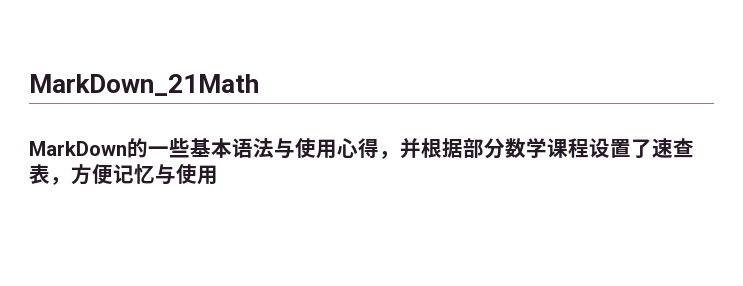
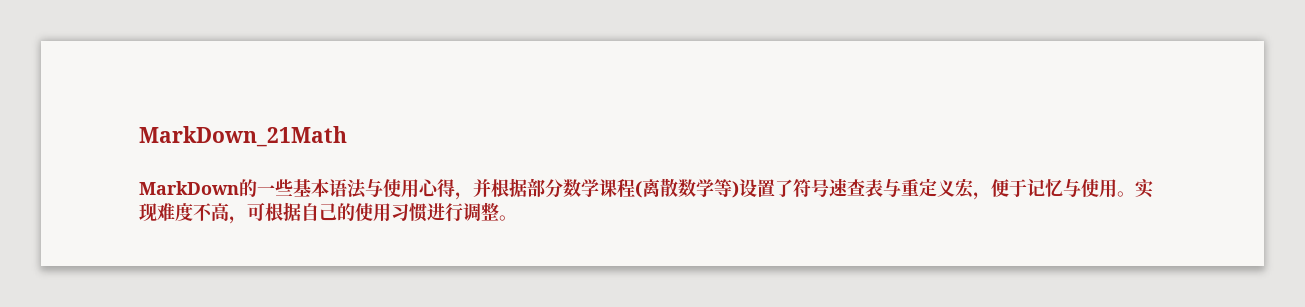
- MarkDown的一些基本语法与使用心得，并根据部分数学课程设置了速查表，方便记忆与使用
+ MarkDown的一些基本语法与使用心得，并根据部分数学课程(离散数学等)设置了符号速查表与重定义宏，便于记忆与使用。实现难度不高，可根据自己的使用习惯进行调整。

